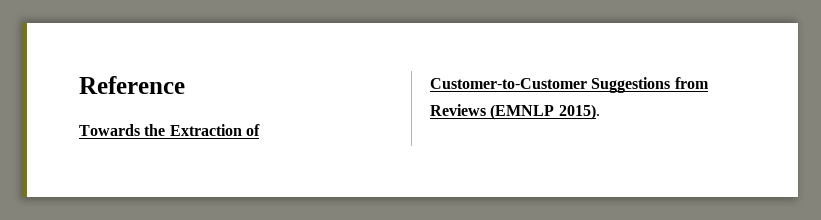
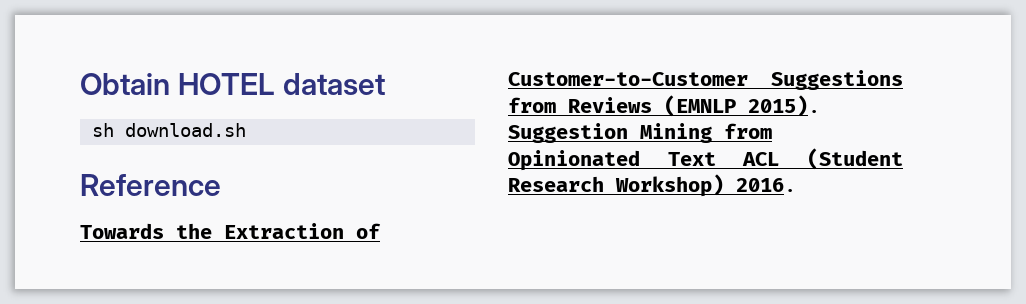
+ Obtain HOTEL dataset
+ sh download.sh
+ Suggestion Mining from Opinionated Text ACL (Student Research Workshop) 2016.

